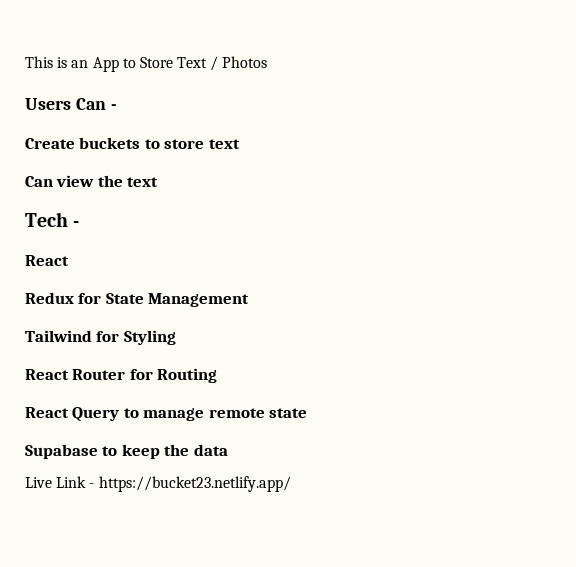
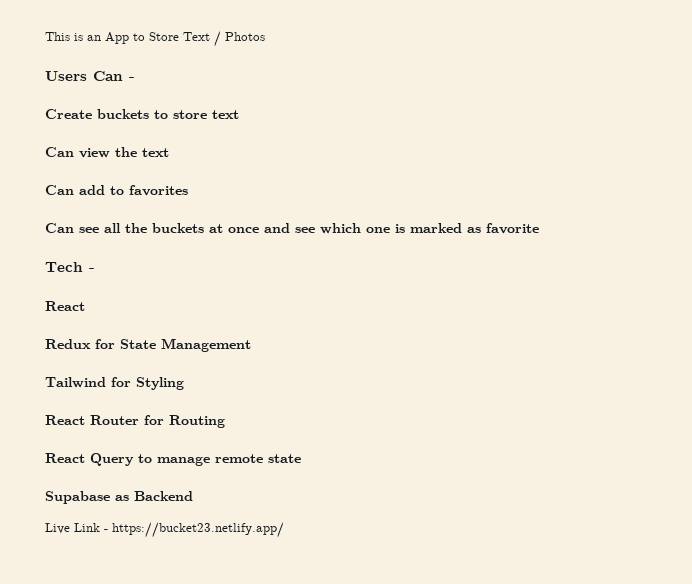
+ Can add to favorites
+ Can see all the buckets at once and see which one is marked as favorite
- Supabase to keep the data
+ Supabase as Backend

